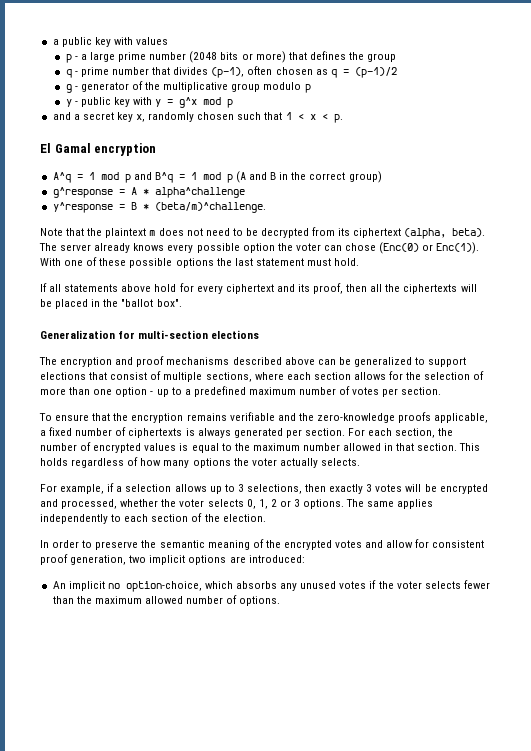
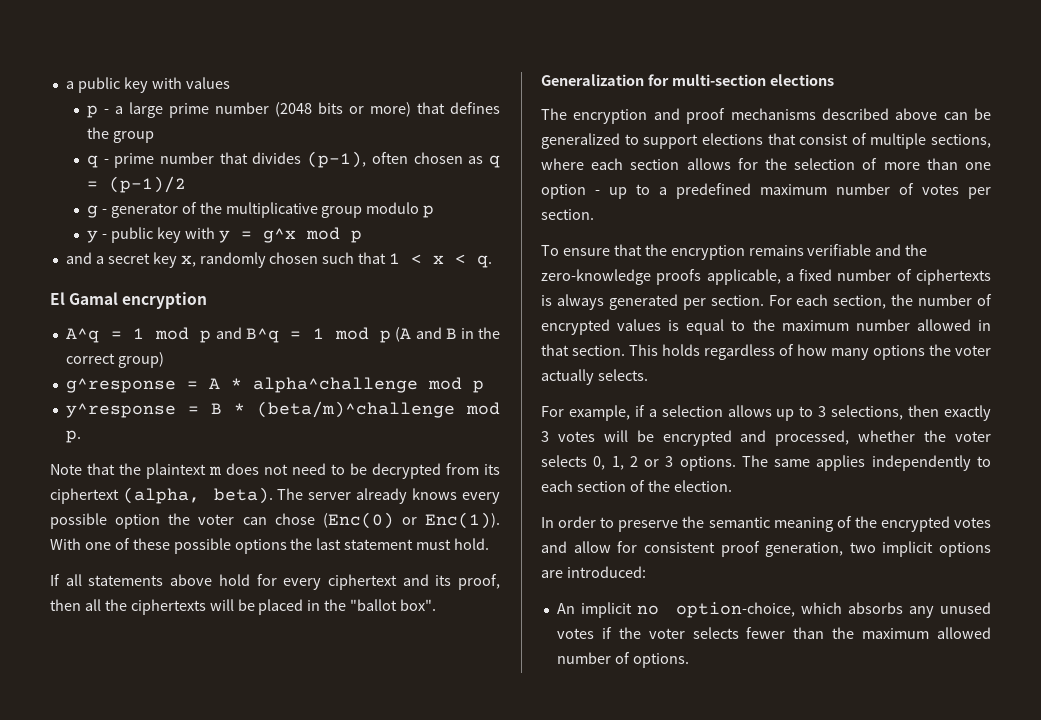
- and a secret key x, randomly chosen such that 1 < x < p.
+ and a secret key x, randomly chosen such that 1 < x < q.
- g^response = A * alpha^challenge
+ g^response = A * alpha^challenge mod p
- y^response = B * (beta/m)^challenge.
+ y^response = B * (beta/m)^challenge mod p.

